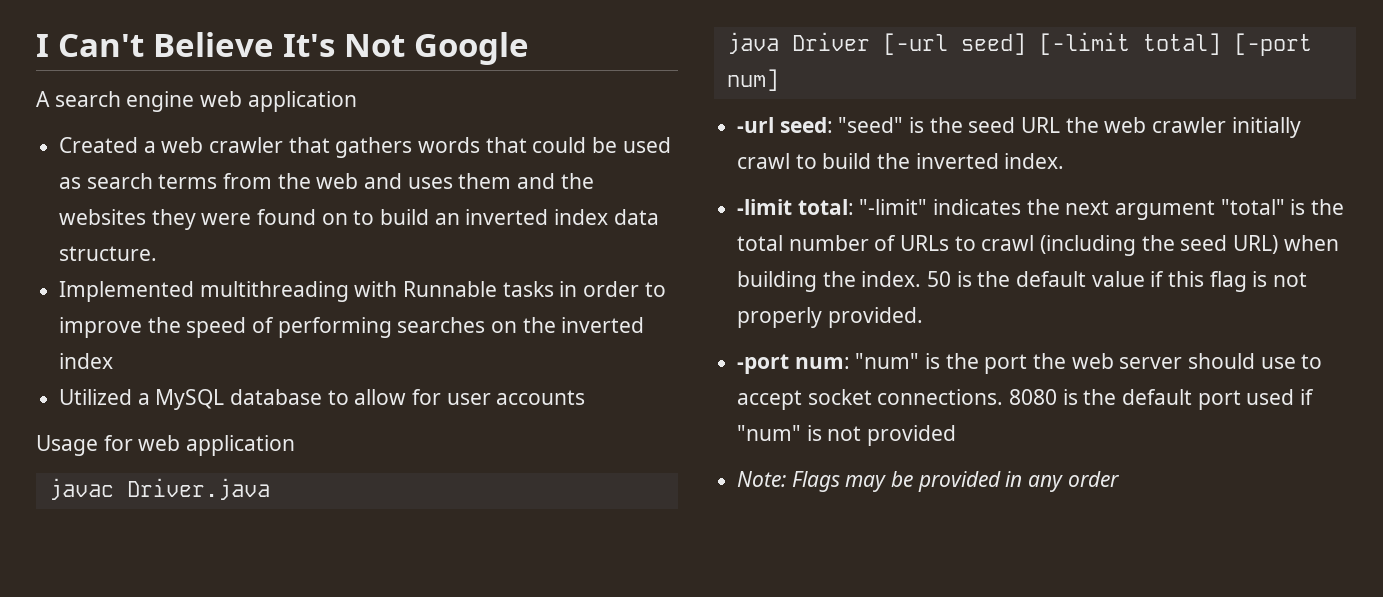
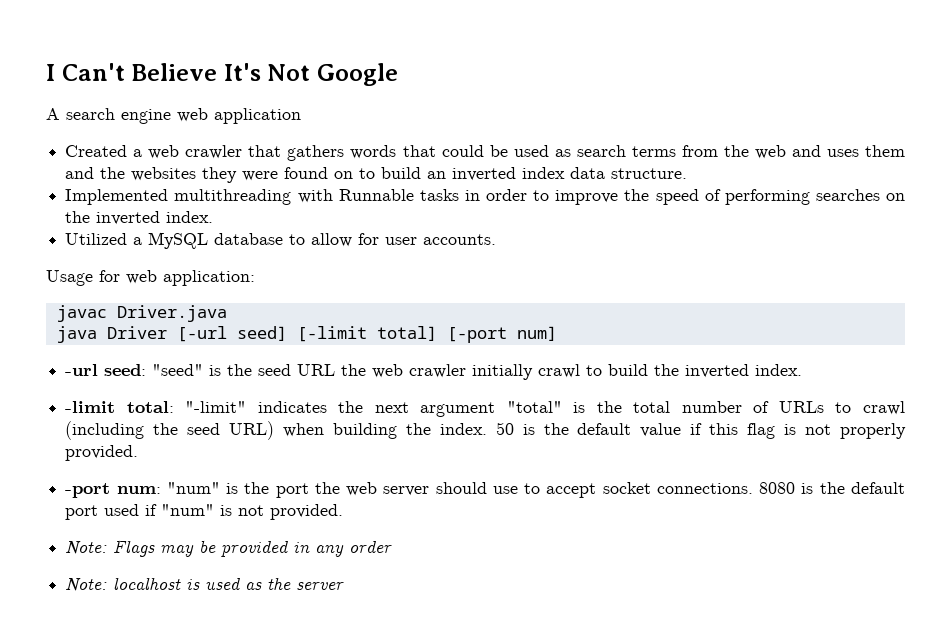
- Implemented multithreading with Runnable tasks in order to improve the speed of performing searches on the inverted index
+ Implemented multithreading with Runnable tasks in order to improve the speed of performing searches on the inverted index.
- Utilized a MySQL database to allow for user accounts
+ Utilized a MySQL database to allow for user accounts.
- Usage for web application
+ Usage for web application:
- 8080 is the default port used if "num" is not provided
+ 8080 is the default port used if "num" is not provided.
+ Note: localhost is used as the server

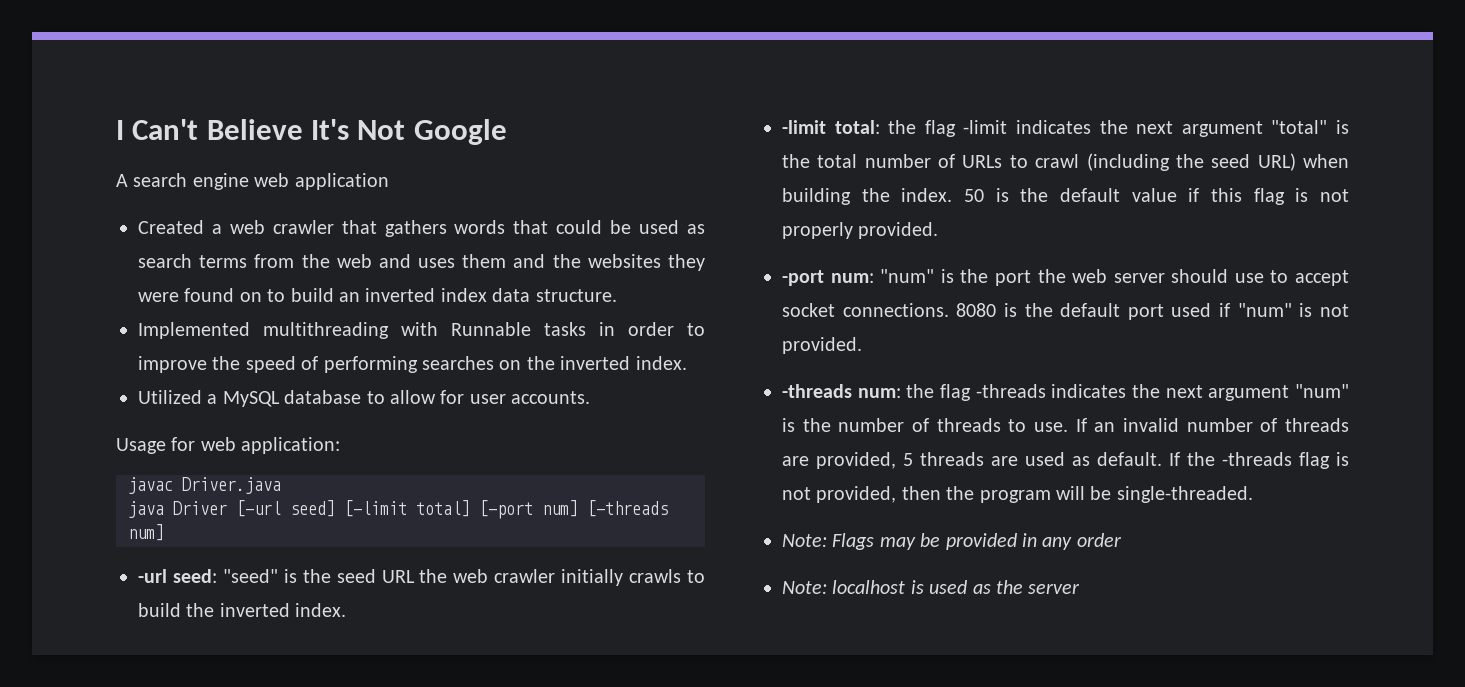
- java Driver [-url seed] [-limit total] [-port num]
+ java Driver [-url seed] [-limit total] [-port num] [-threads num]
- -url seed: "seed" is the seed URL the web crawler initially crawl to build the inverted index.
+ -url seed: "seed" is the seed URL the web crawler initially crawls to build the inverted index.
- -limit total: "-limit" indicates the next argument "total" is the total number of URLs to crawl (including the seed URL) when building the index.
+ -limit total: the flag -limit indicates the next argument "total" is the total number of URLs to crawl (including the seed URL) when building the index.
+ -threads num: the flag -threads indicates the next argument "num" is the number of threads to use. If an invalid number of threads are provided, 5 threads are used as default. If the -threads flag is not provided, then the program will be single-threaded.

